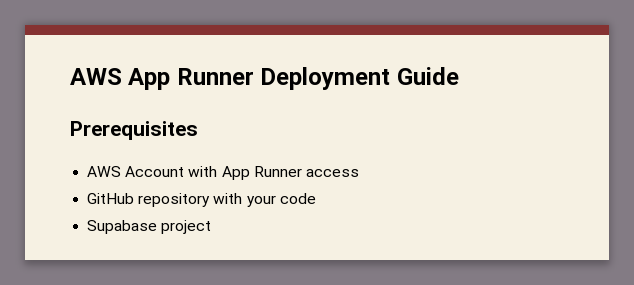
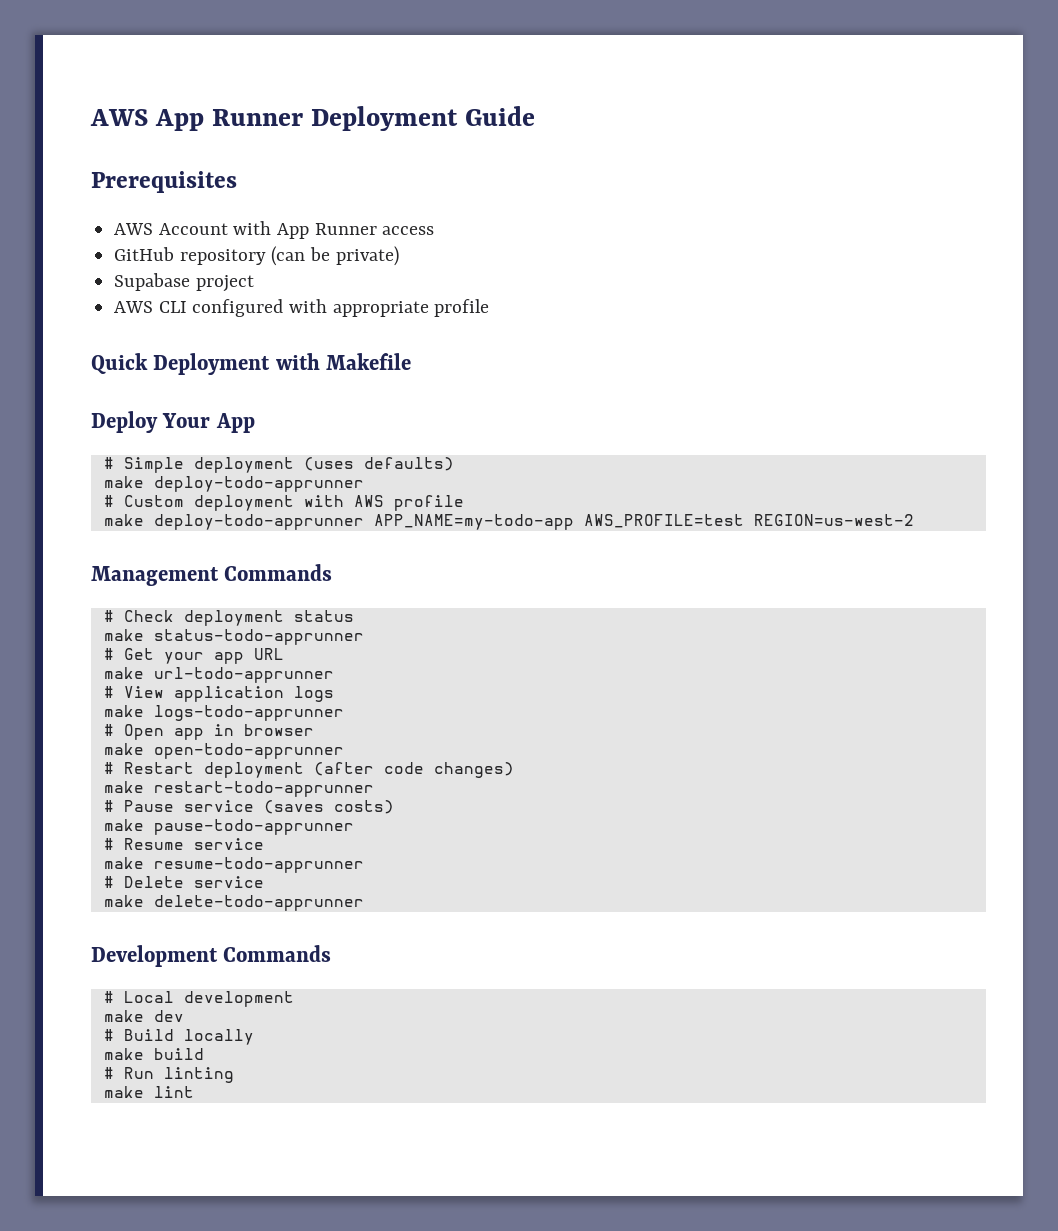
- GitHub repository with your code
+ GitHub repository (can be private)
+ AWS CLI configured with appropriate profile
+ Quick Deployment with Makefile
+ Deploy Your App
+ # Simple deployment (uses defaults)
+ make deploy-todo-apprunner
+ # Custom deployment with AWS profile
+ make deploy-todo-apprunner APP_NAME=my-todo-app AWS_PROFILE=test REGION=us-west-2
+ Management Commands
+ # Check deployment status
+ make status-todo-apprunner
+ # Get your app URL
+ make url-todo-apprunner
+ # View application logs
+ make logs-todo-apprunner
+ # Open app in browser
+ make open-todo-apprunner
+ # Restart deployment (after code changes)
+ make restart-todo-apprunner
+ # Pause service (saves costs)
+ make pause-todo-apprunner
+ # Resume service
+ make resume-todo-apprunner
+ # Delete service
+ make delete-todo-apprunner
+ Development Commands
+ # Local development
+ make dev
+ # Build locally
+ make build
+ # Run linting
+ make lint

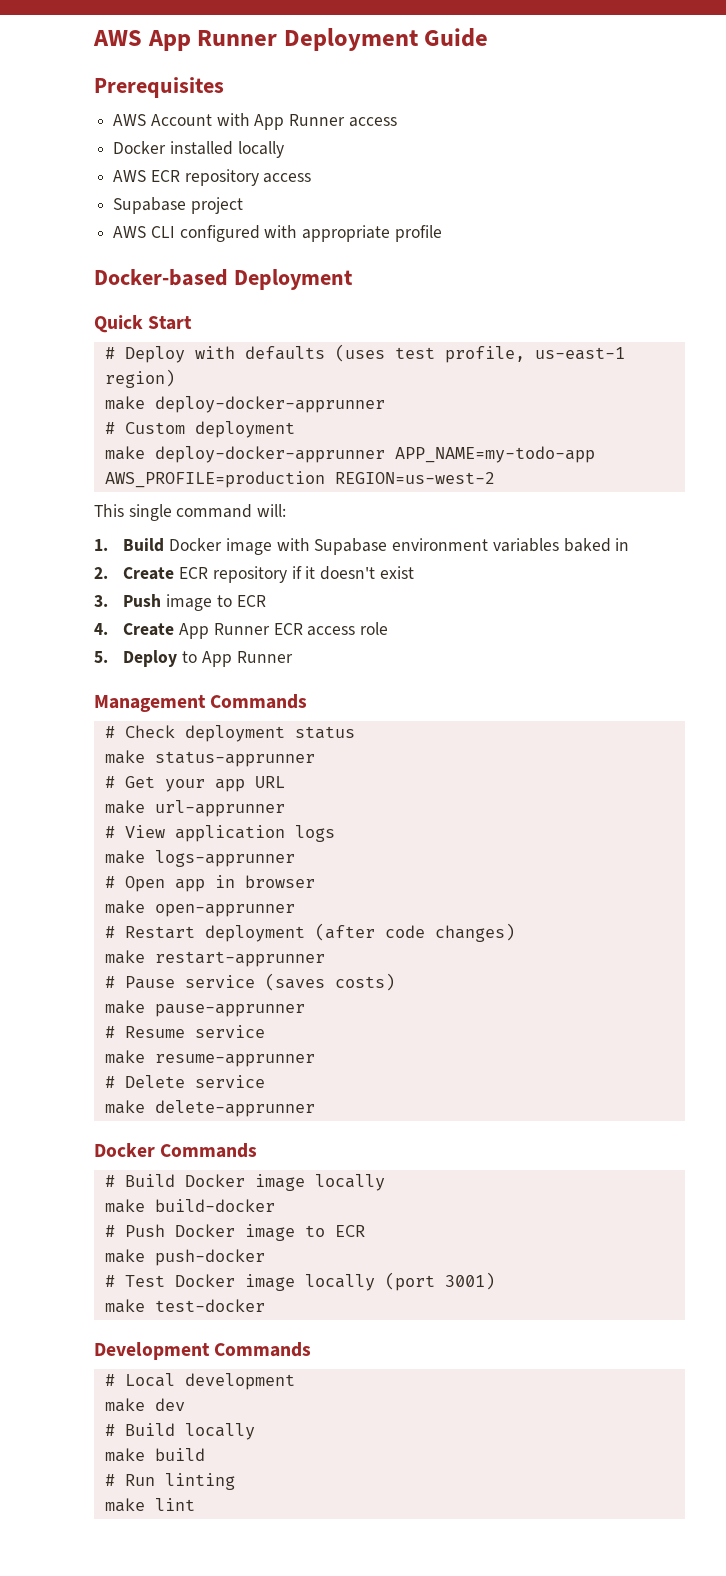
- GitHub repository (can be private)
+ Docker installed locally
+ AWS ECR repository access
+ Docker-based Deployment
- Quick Deployment with Makefile
- Deploy Your App
- # Simple deployment (uses defaults)
- make deploy-todo-apprunner
+ Quick Start
+ # Deploy with defaults (uses test profile, us-east-1 region)
+ make deploy-docker-apprunner
- # Custom deployment with AWS profile
- make deploy-todo-apprunner APP_NAME=my-todo-app AWS_PROFILE=test REGION=us-west-2
+ # Custom deployment
+ make deploy-docker-apprunner APP_NAME=my-todo-app AWS_PROFILE=production REGION=us-west-2
+ This single command will:
+ 1. Build Docker image with Supabase environment variables baked in
+ 2. Create ECR repository if it doesn't exist
+ 3. Push image to ECR
+ 4. Create App Runner ECR access role
+ 5. Deploy to App Runner
- make status-todo-apprunner
+ make status-apprunner
- make url-todo-apprunner
+ make url-apprunner
- make logs-todo-apprunner
+ make logs-apprunner
- make open-todo-apprunner
+ make open-apprunner
- make restart-todo-apprunner
+ make restart-apprunner
- make pause-todo-apprunner
+ make pause-apprunner
- make resume-todo-apprunner
+ make resume-apprunner
- make delete-todo-apprunner
+ make delete-apprunner
+ Docker Commands
+ # Build Docker image locally
+ make build-docker
+ # Push Docker image to ECR
+ make push-docker
+ # Test Docker image locally (port 3001)
+ make test-docker

